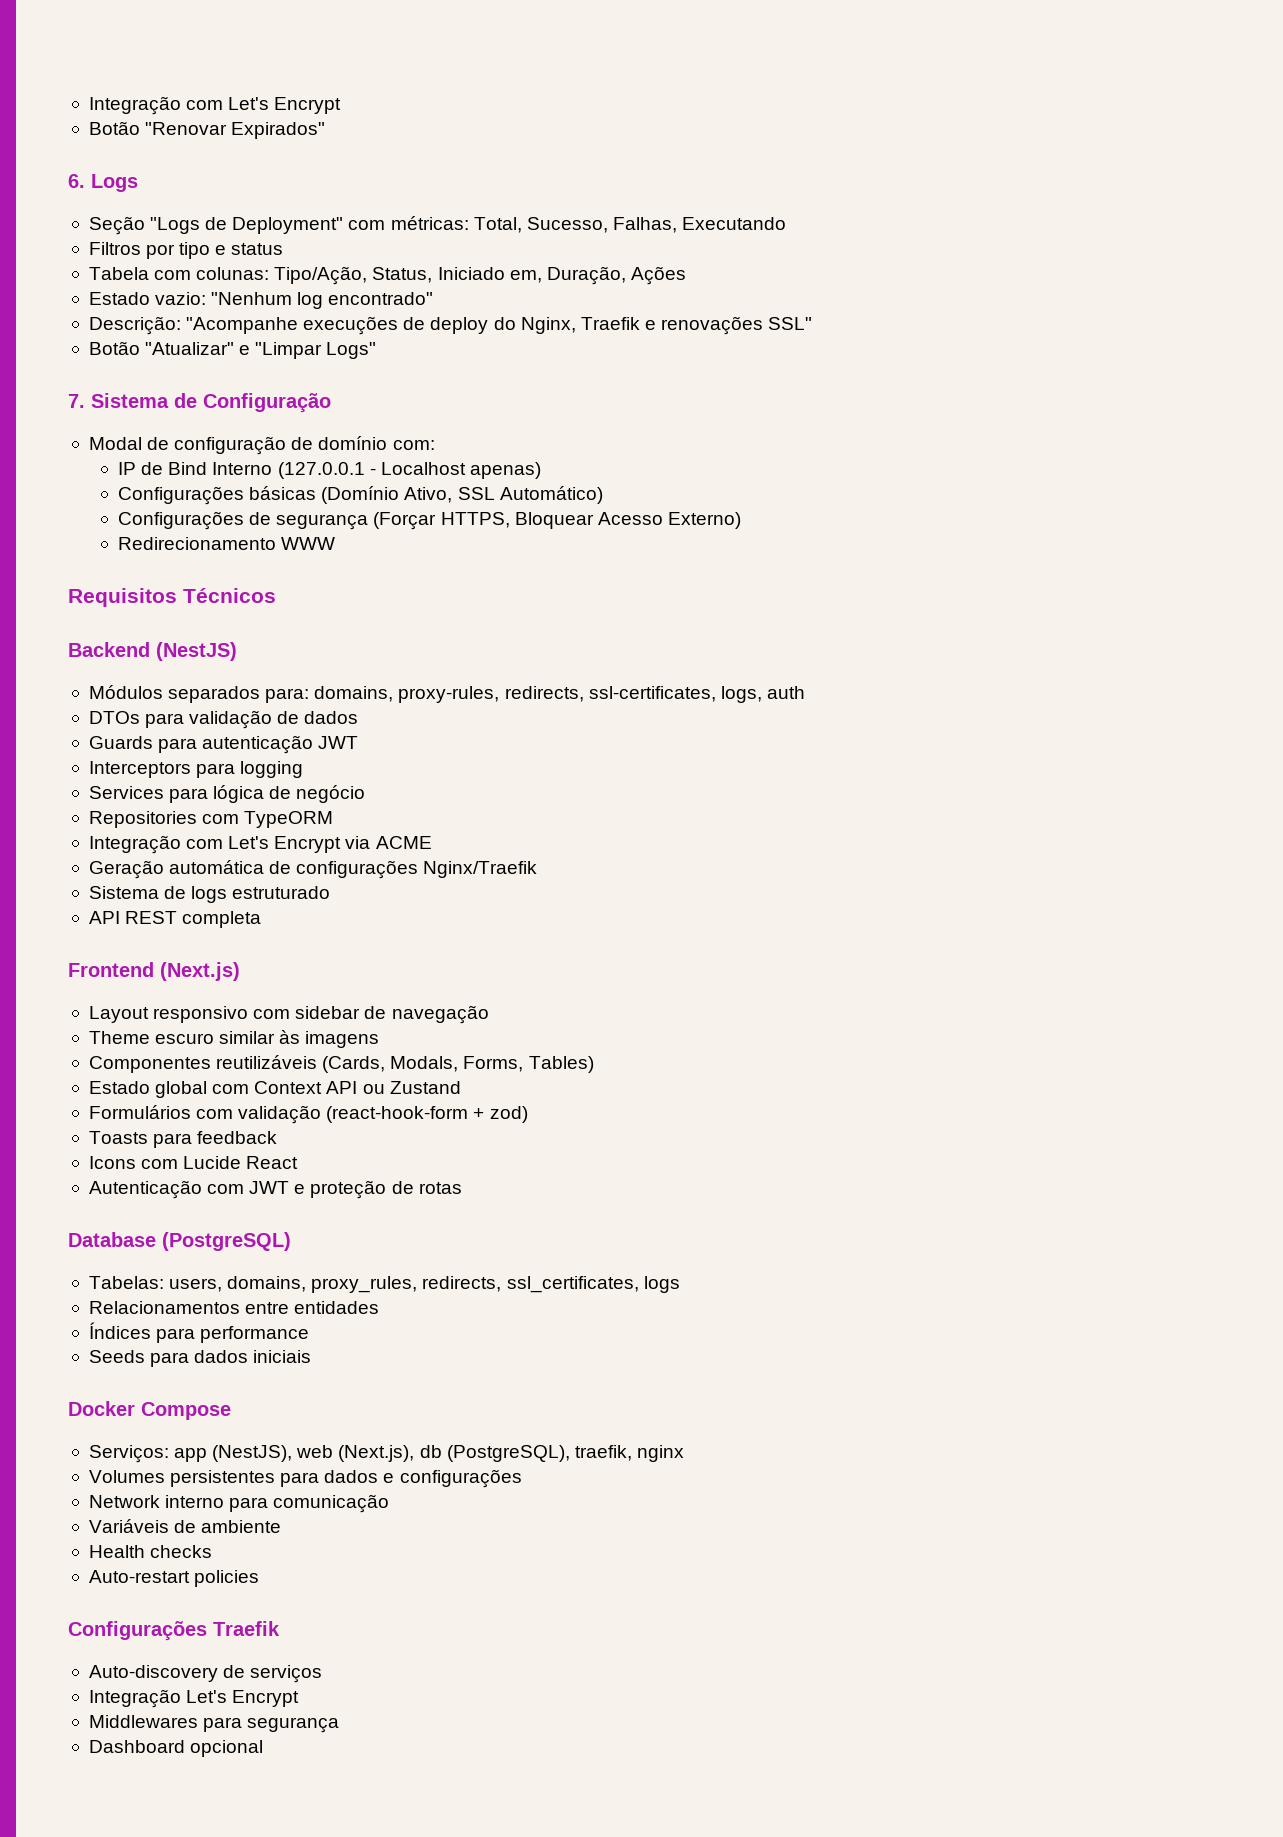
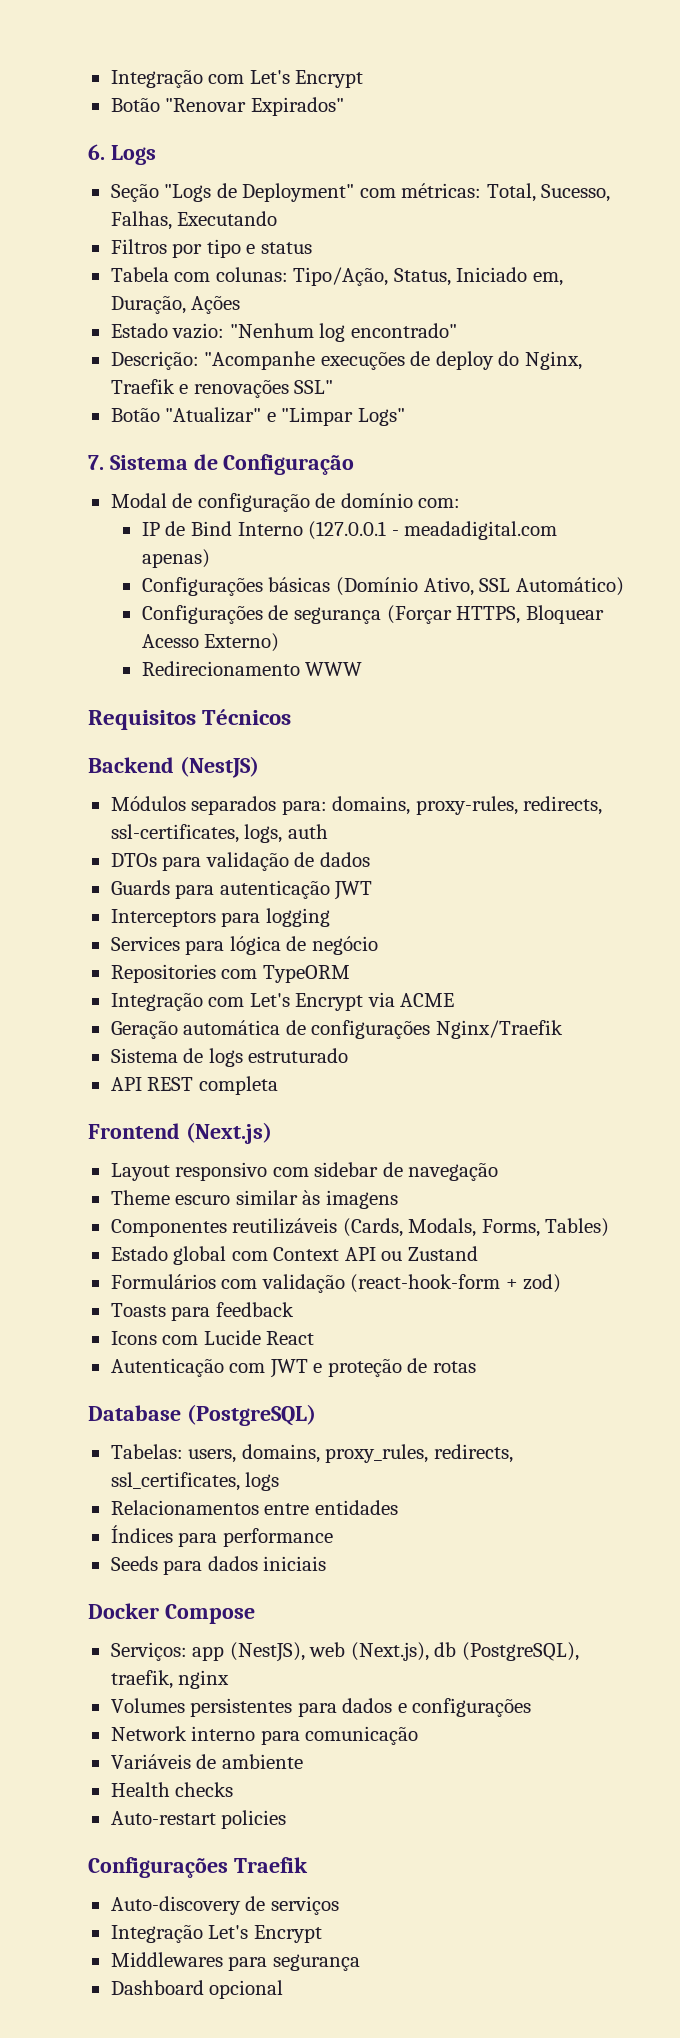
- IP de Bind Interno (127.0.0.1 - Localhost apenas)
+ IP de Bind Interno (127.0.0.1 - meadadigital.com apenas)

